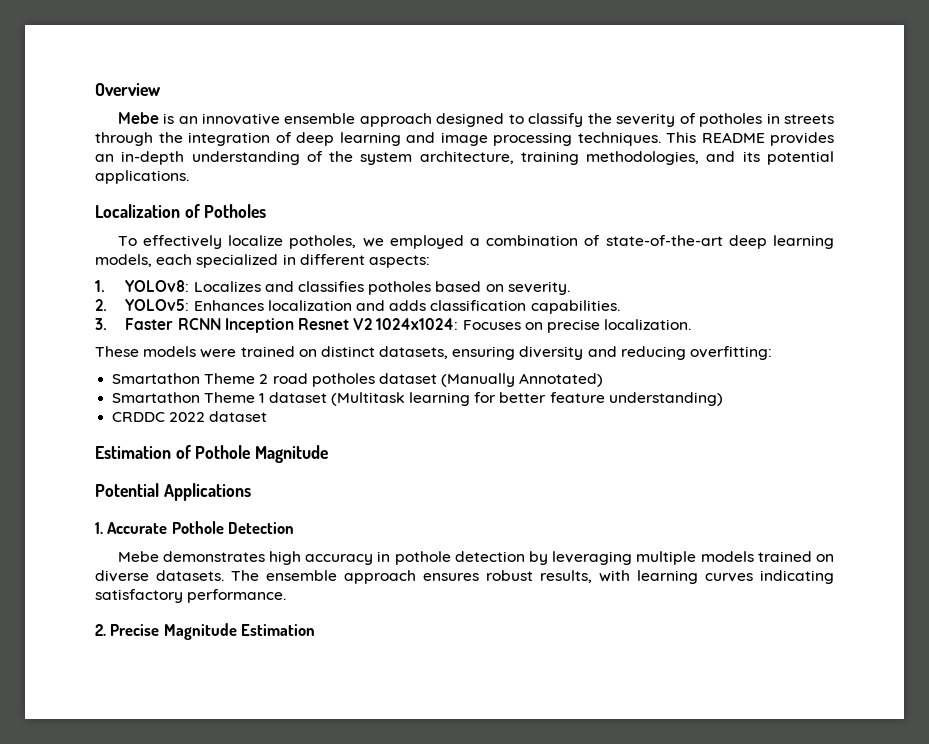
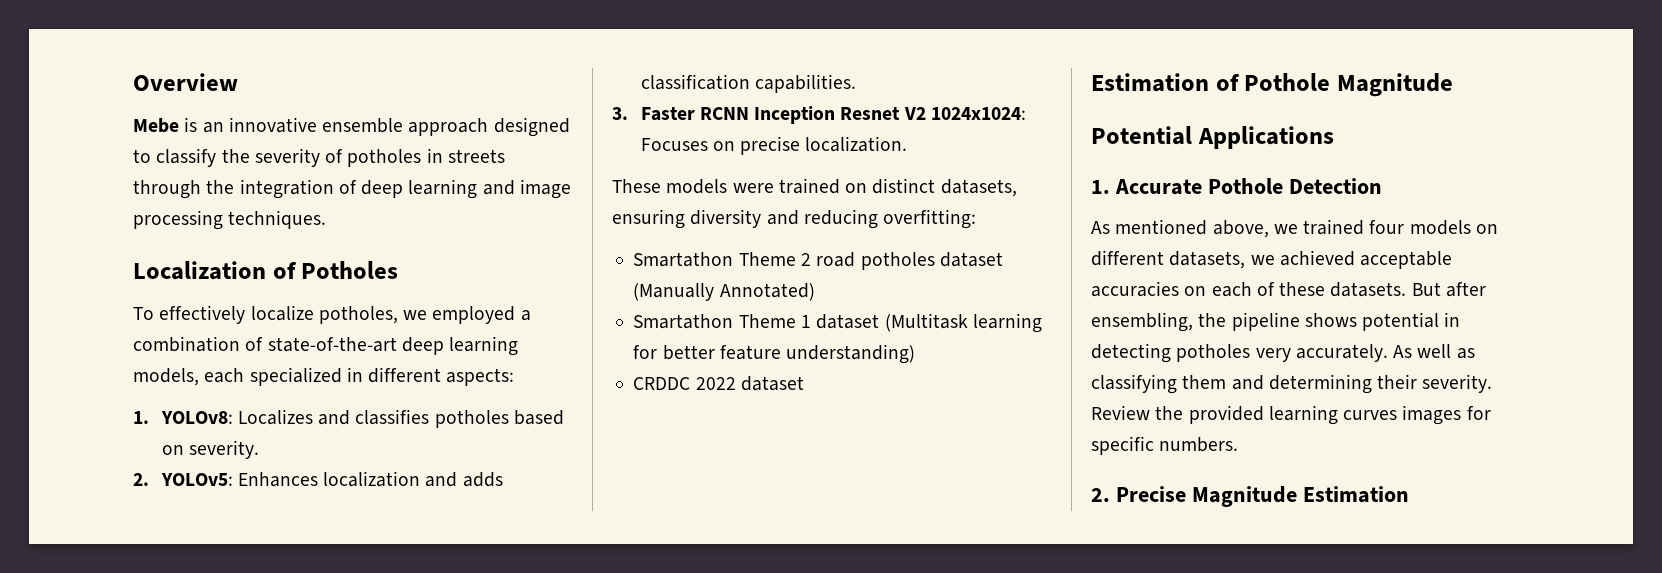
- This README provides an in-depth understanding of the system architecture, training methodologies, and its potential applications.
- Mebe demonstrates high accuracy in pothole detection by leveraging multiple models trained on diverse datasets. The ensemble approach ensures robust results, with learning curves indicating satisfactory performance.
+ As mentioned above, we trained four models on different datasets, we achieved acceptable accuracies on each of these datasets. But after ensembling, the pipeline shows potential in detecting potholes very accurately. As well as classifying them and determining their severity. Review the provided learning curves images for specific numbers.

